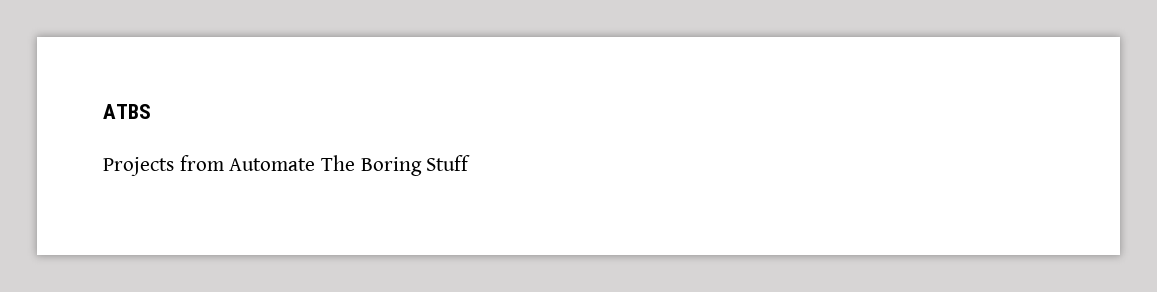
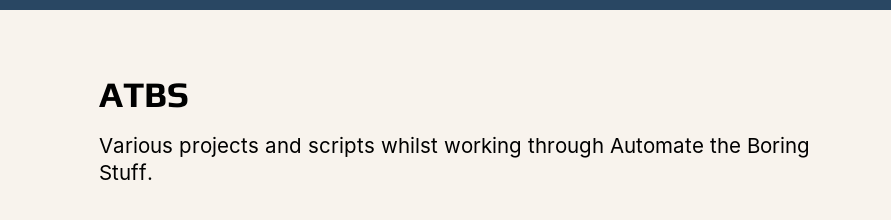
- Projects from Automate The Boring Stuff
+ Various projects and scripts whilst working through Automate the Boring Stuff.

